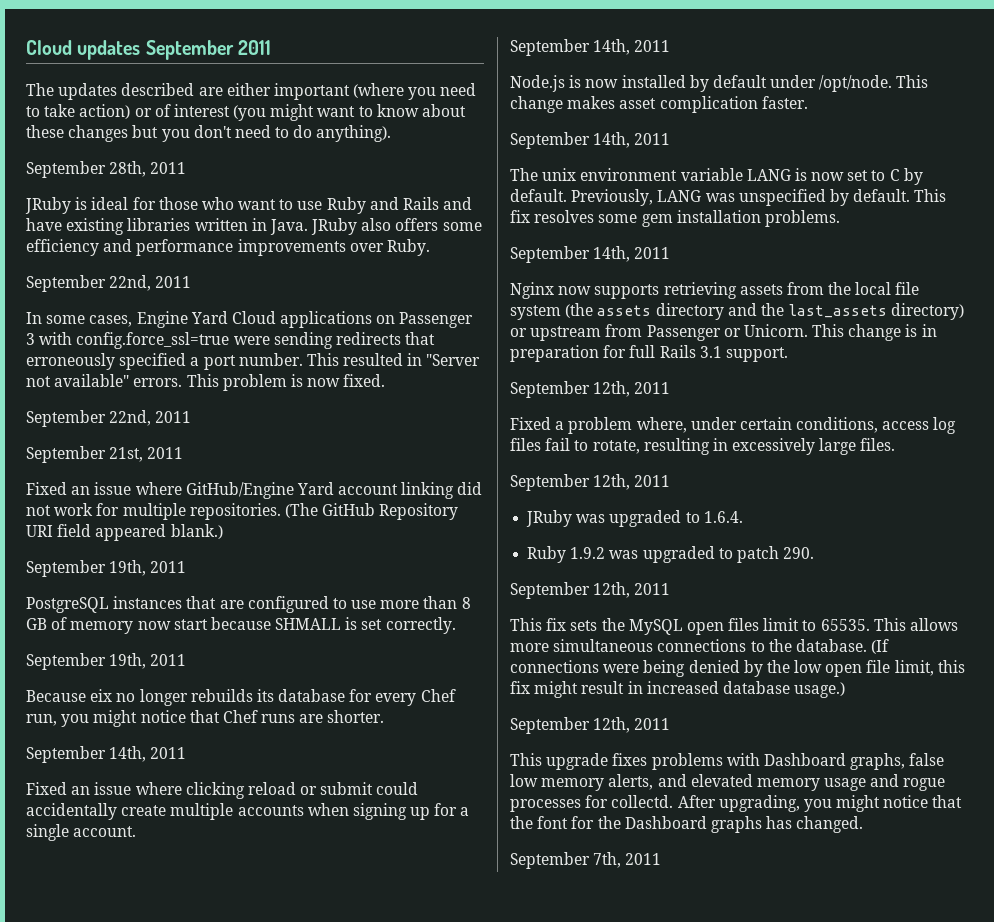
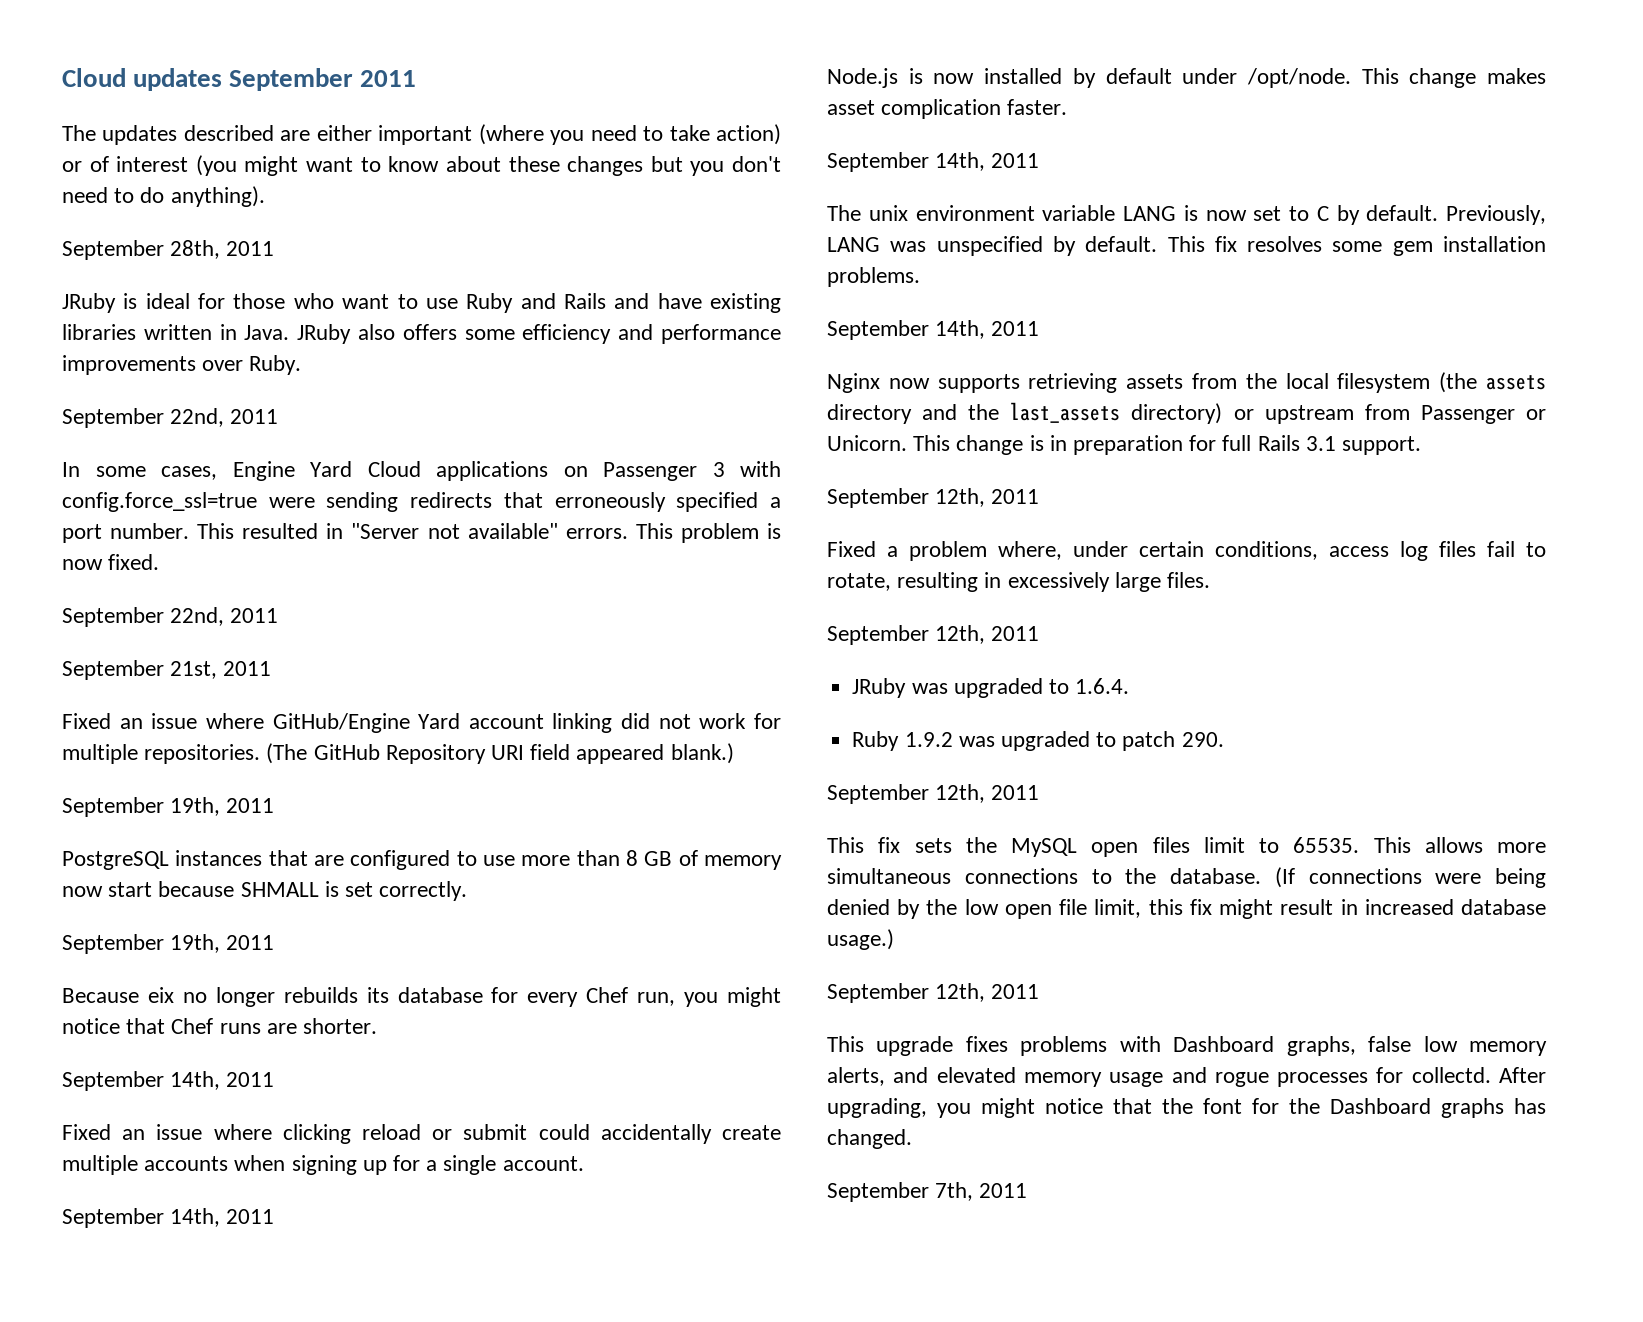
- Nginx now supports retrieving assets from the local file system (the assets directory and the last_assets directory) or upstream from Passenger or Unicorn.
+ Nginx now supports retrieving assets from the local filesystem (the assets directory and the last_assets directory) or upstream from Passenger or Unicorn.

